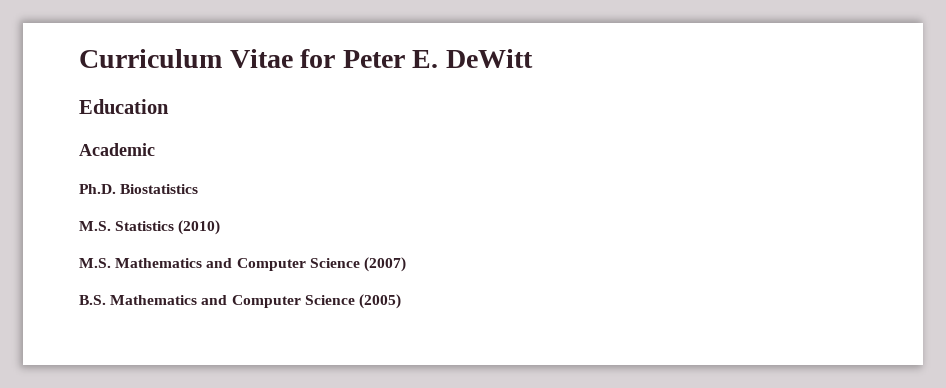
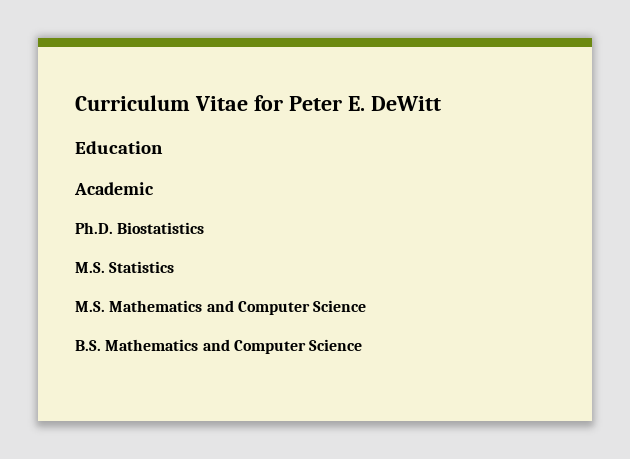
- M.S. Statistics (2010)
+ M.S. Statistics
- M.S. Mathematics and Computer Science (2007)
+ M.S. Mathematics and Computer Science
- B.S. Mathematics and Computer Science (2005)
+ B.S. Mathematics and Computer Science

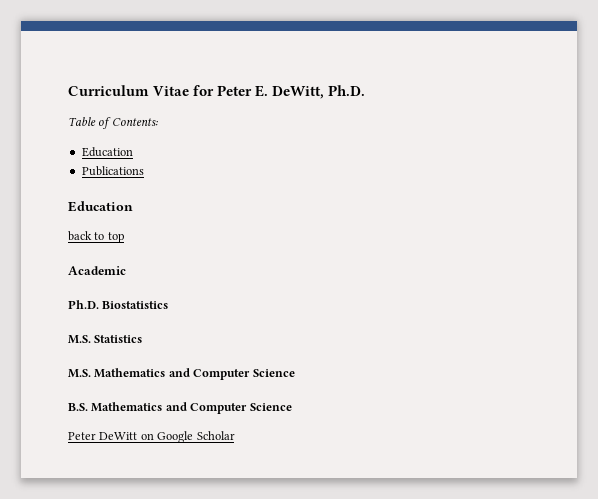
- Curriculum Vitae for Peter E. DeWitt
+ Curriculum Vitae for Peter E. DeWitt, Ph.D.
+ Table of Contents:
  Education
+ Publications
+ Education
+ back to top
+ Peter DeWitt on Google Scholar

